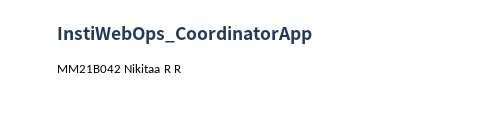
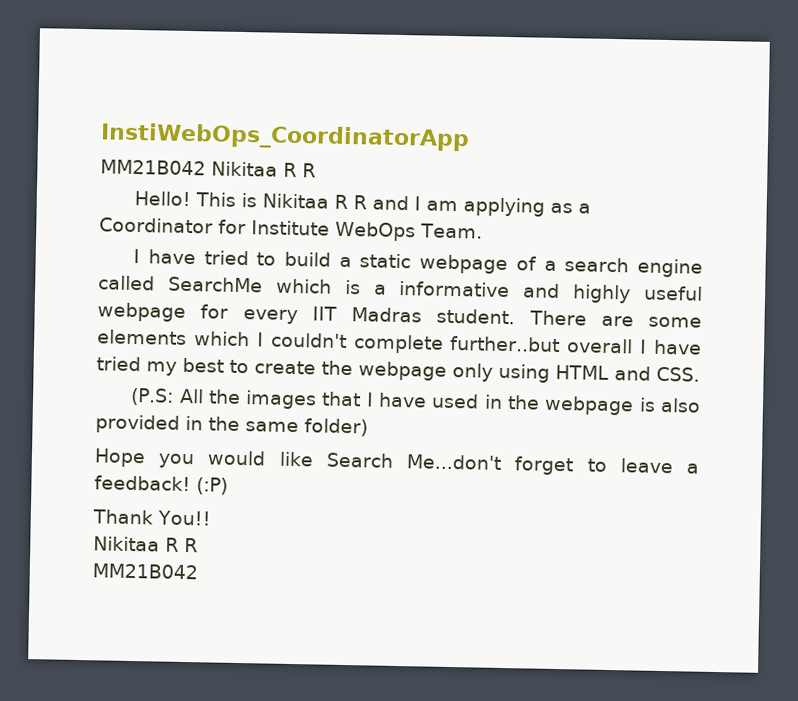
+ Hello! This is Nikitaa R R and I am applying as a Coordinator for Institute WebOps Team.
+ I have tried to build a static webpage of a search engine called SearchMe which is a informative and highly useful webpage for every IIT Madras student. There are some elements which I couldn't complete further..but overall I have tried my best to create the webpage only using HTML and CSS.
+ (P.S: All the images that I have used in the webpage is also provided in the same folder)
+ Hope you would like Search Me...don't forget to leave a feedback! (:P)
+ Thank You!!
+ Nikitaa R R
+ MM21B042

